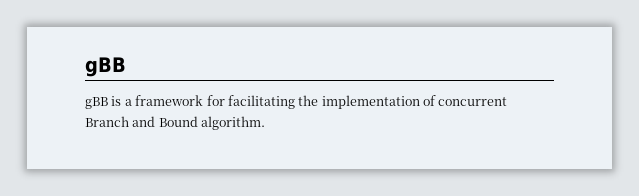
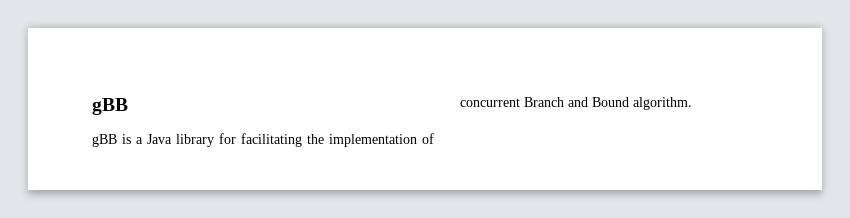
- gBB is a framework for facilitating the implementation of concurrent Branch and Bound algorithm.
+ gBB is a Java library for facilitating the implementation of concurrent Branch and Bound algorithm.

